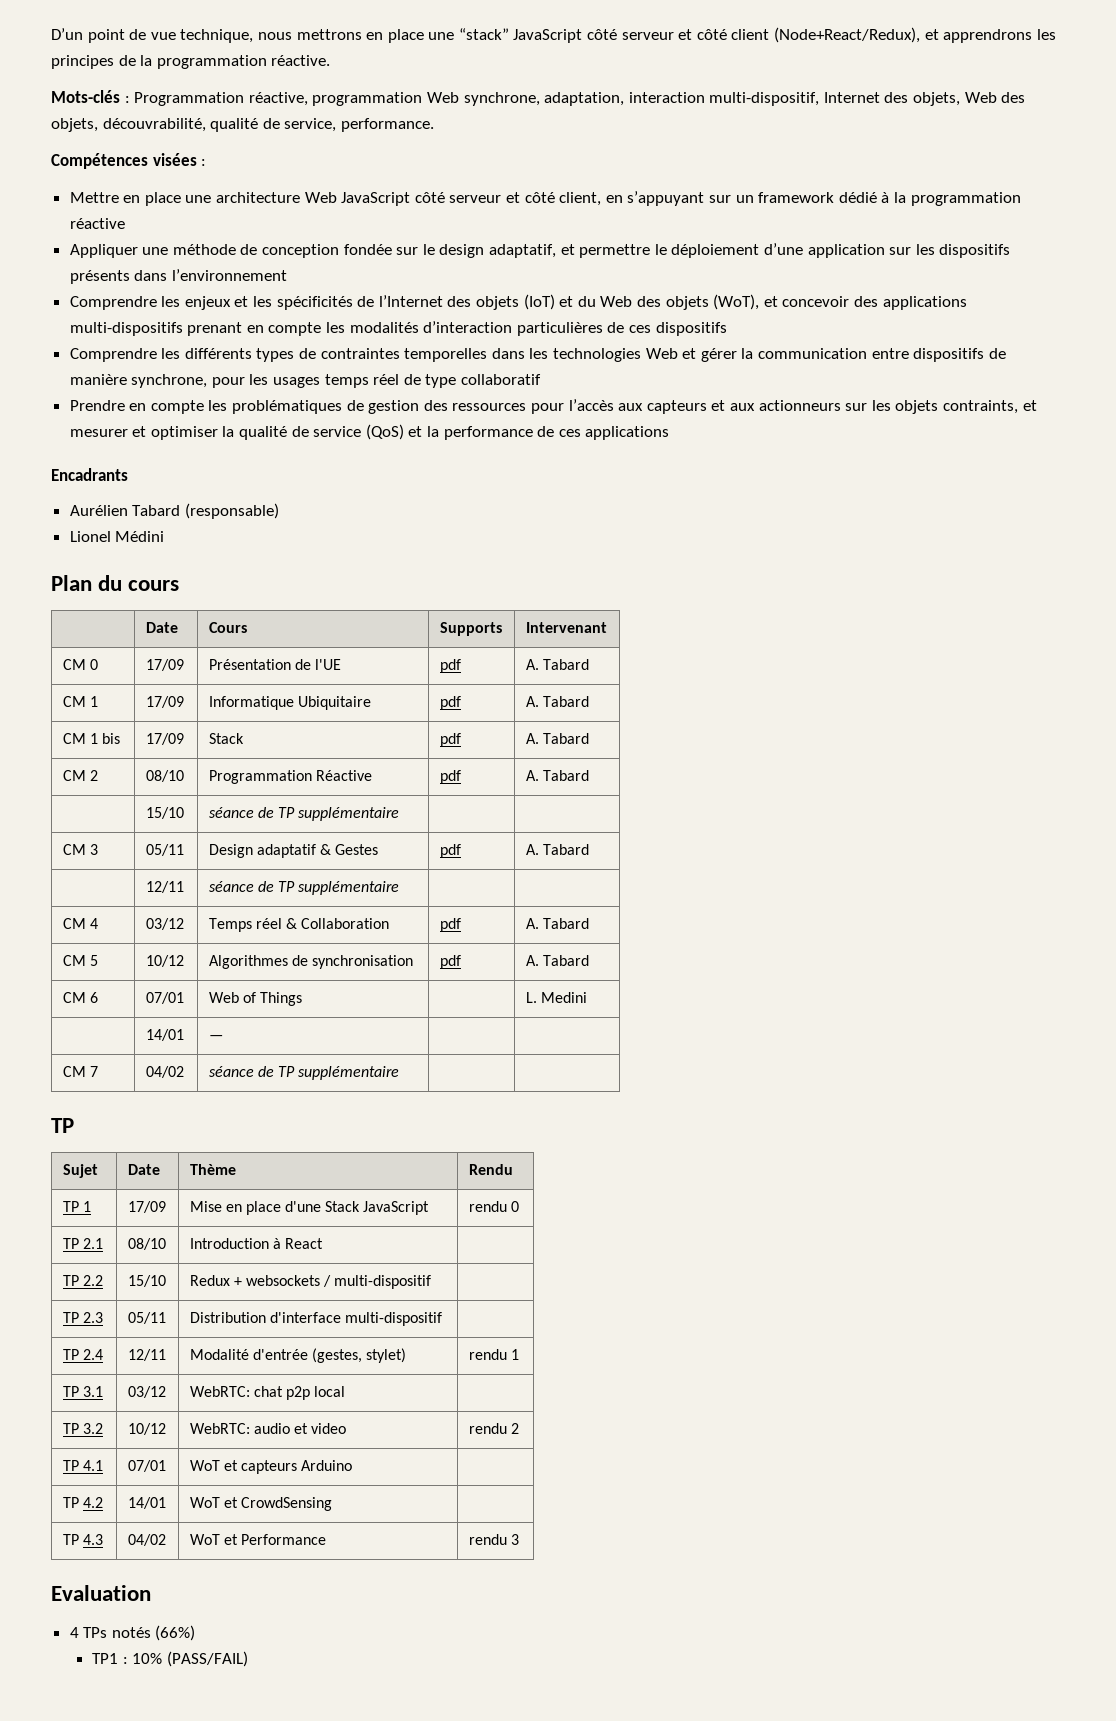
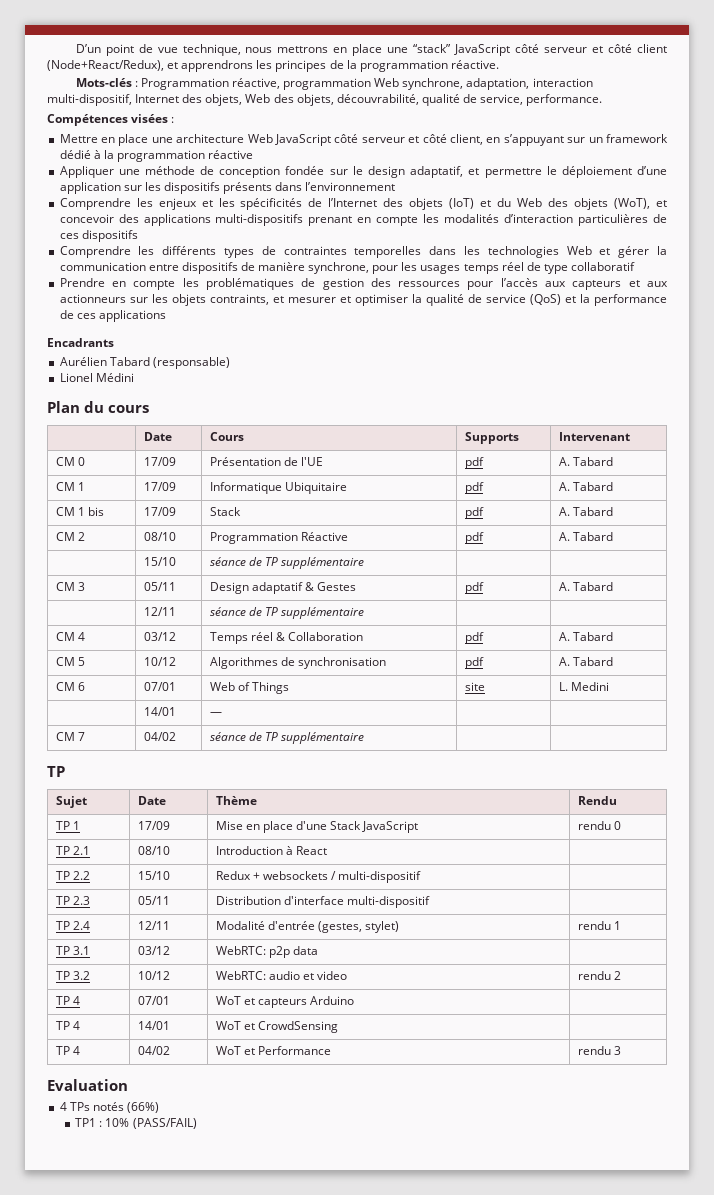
- CM 6 | 07/01 | Web of Things | | L. Medini
+ CM 6 | 07/01 | Web of Things | site | L. Medini
- TP 3.1 | 03/12 | WebRTC: chat p2p local |
+ TP 3.1 | 03/12 | WebRTC: p2p data |
- TP 4.1 | 07/01 | WoT et capteurs Arduino |
+ TP 4 | 07/01 | WoT et capteurs Arduino |
- TP 4.2 | 14/01 | WoT et CrowdSensing |
+ TP 4 | 14/01 | WoT et CrowdSensing |
- TP 4.3 | 04/02 | WoT et Performance | rendu 3
+ TP 4 | 04/02 | WoT et Performance | rendu 3

